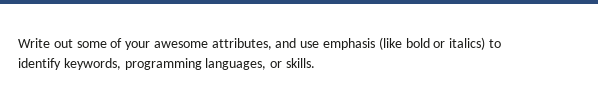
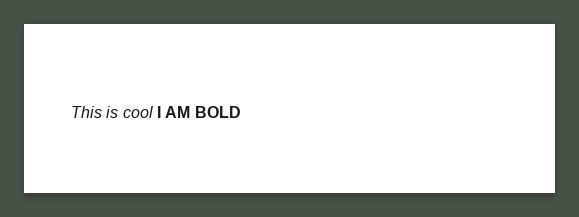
- Write out some of your awesome attributes, and use emphasis (like bold or italics) to identify keywords, programming languages, or skills.
+ This is cool I AM BOLD

